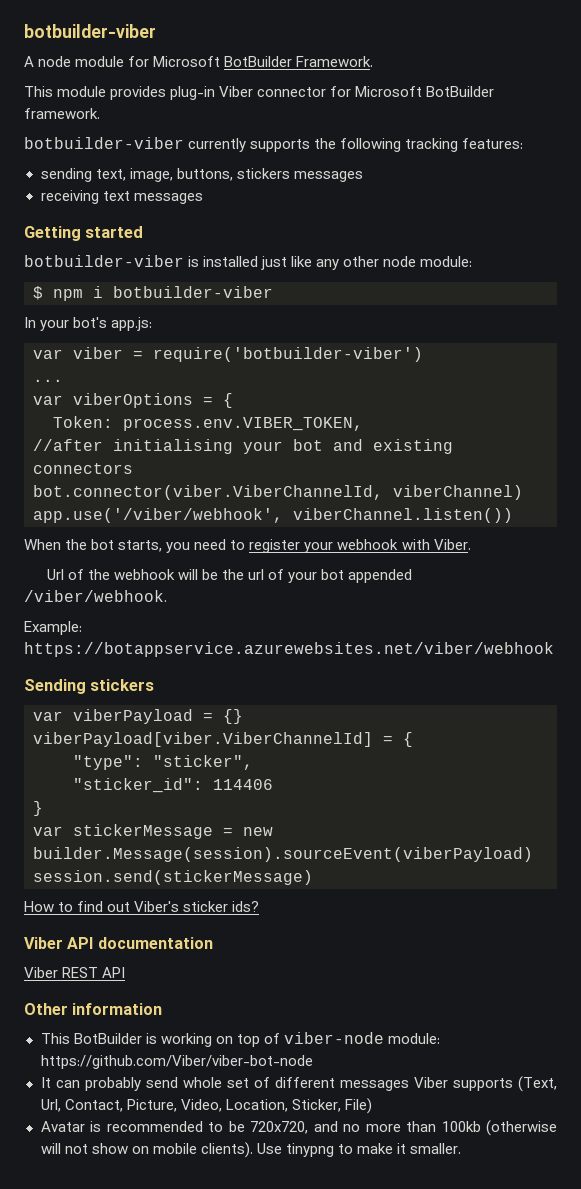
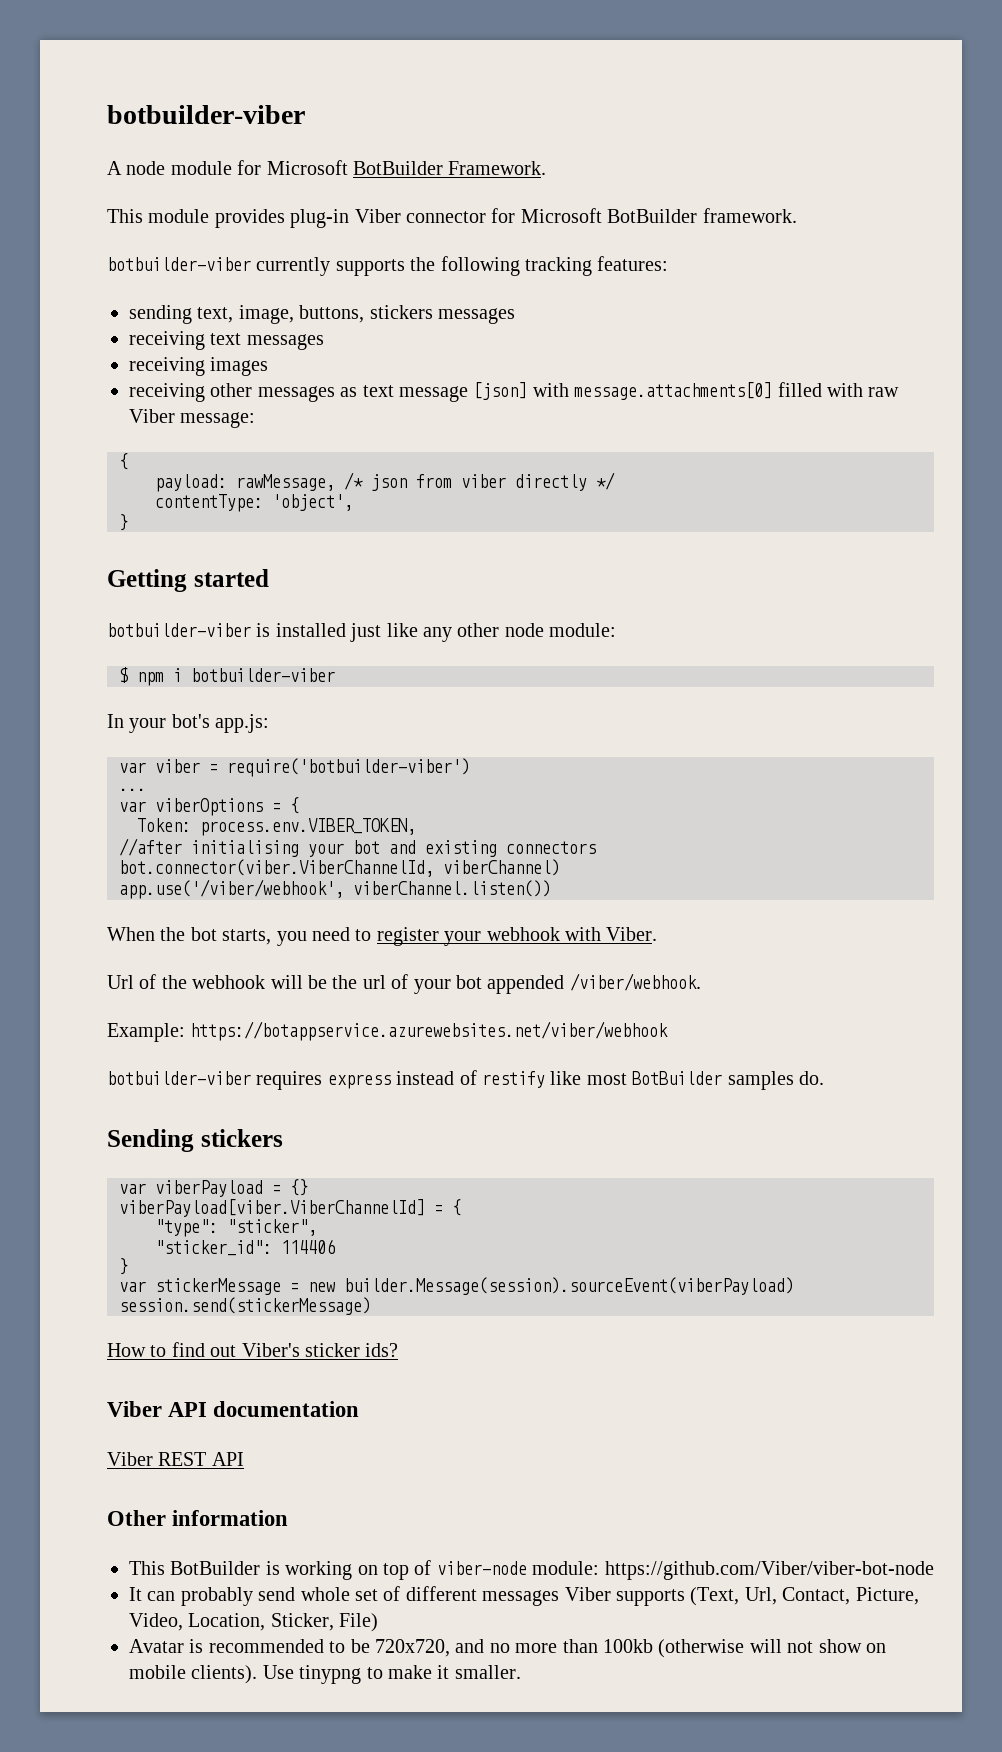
+ receiving images
+ receiving other messages as text message [json] with message.attachments[0] filled with raw Viber message:
+ {
+ payload: rawMessage, /* json from viber directly */
+ contentType: 'object',
+ }
+ botbuilder-viber requires express instead of restify like most BotBuilder samples do.

